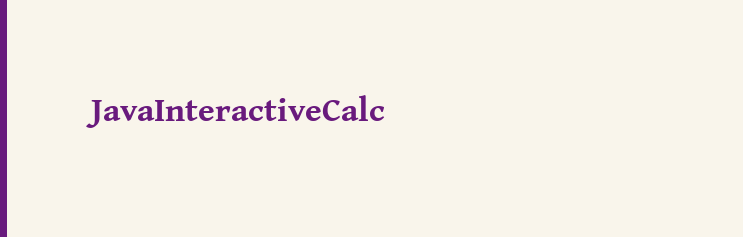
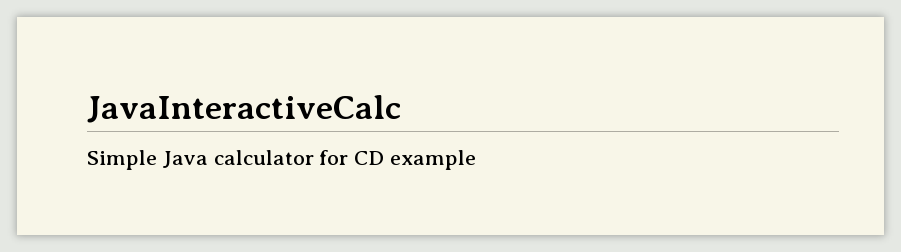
+ Simple Java calculator for CD example

